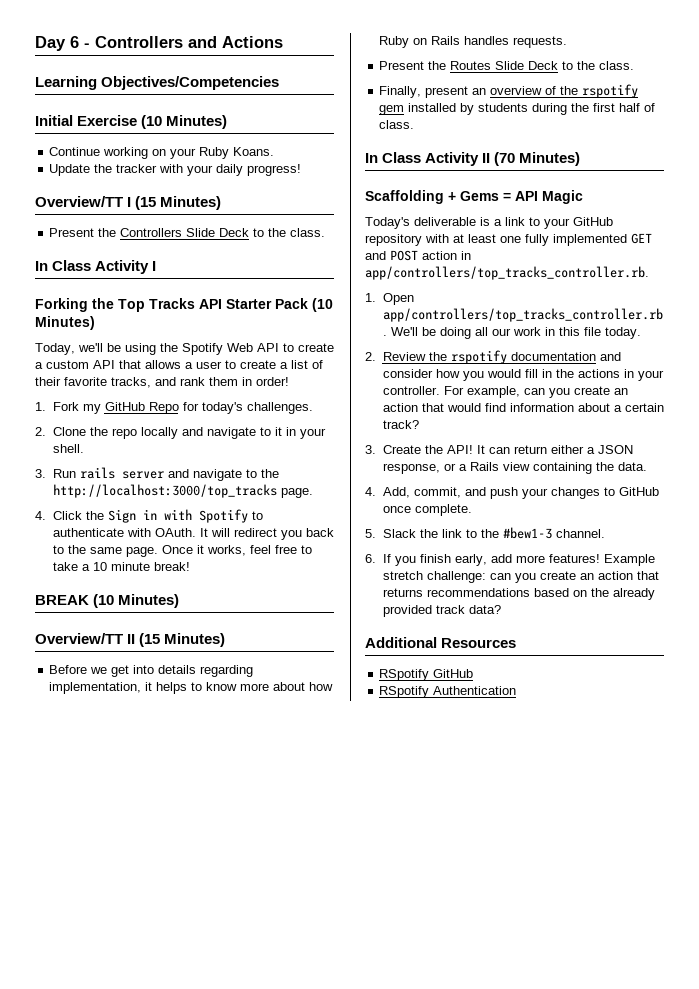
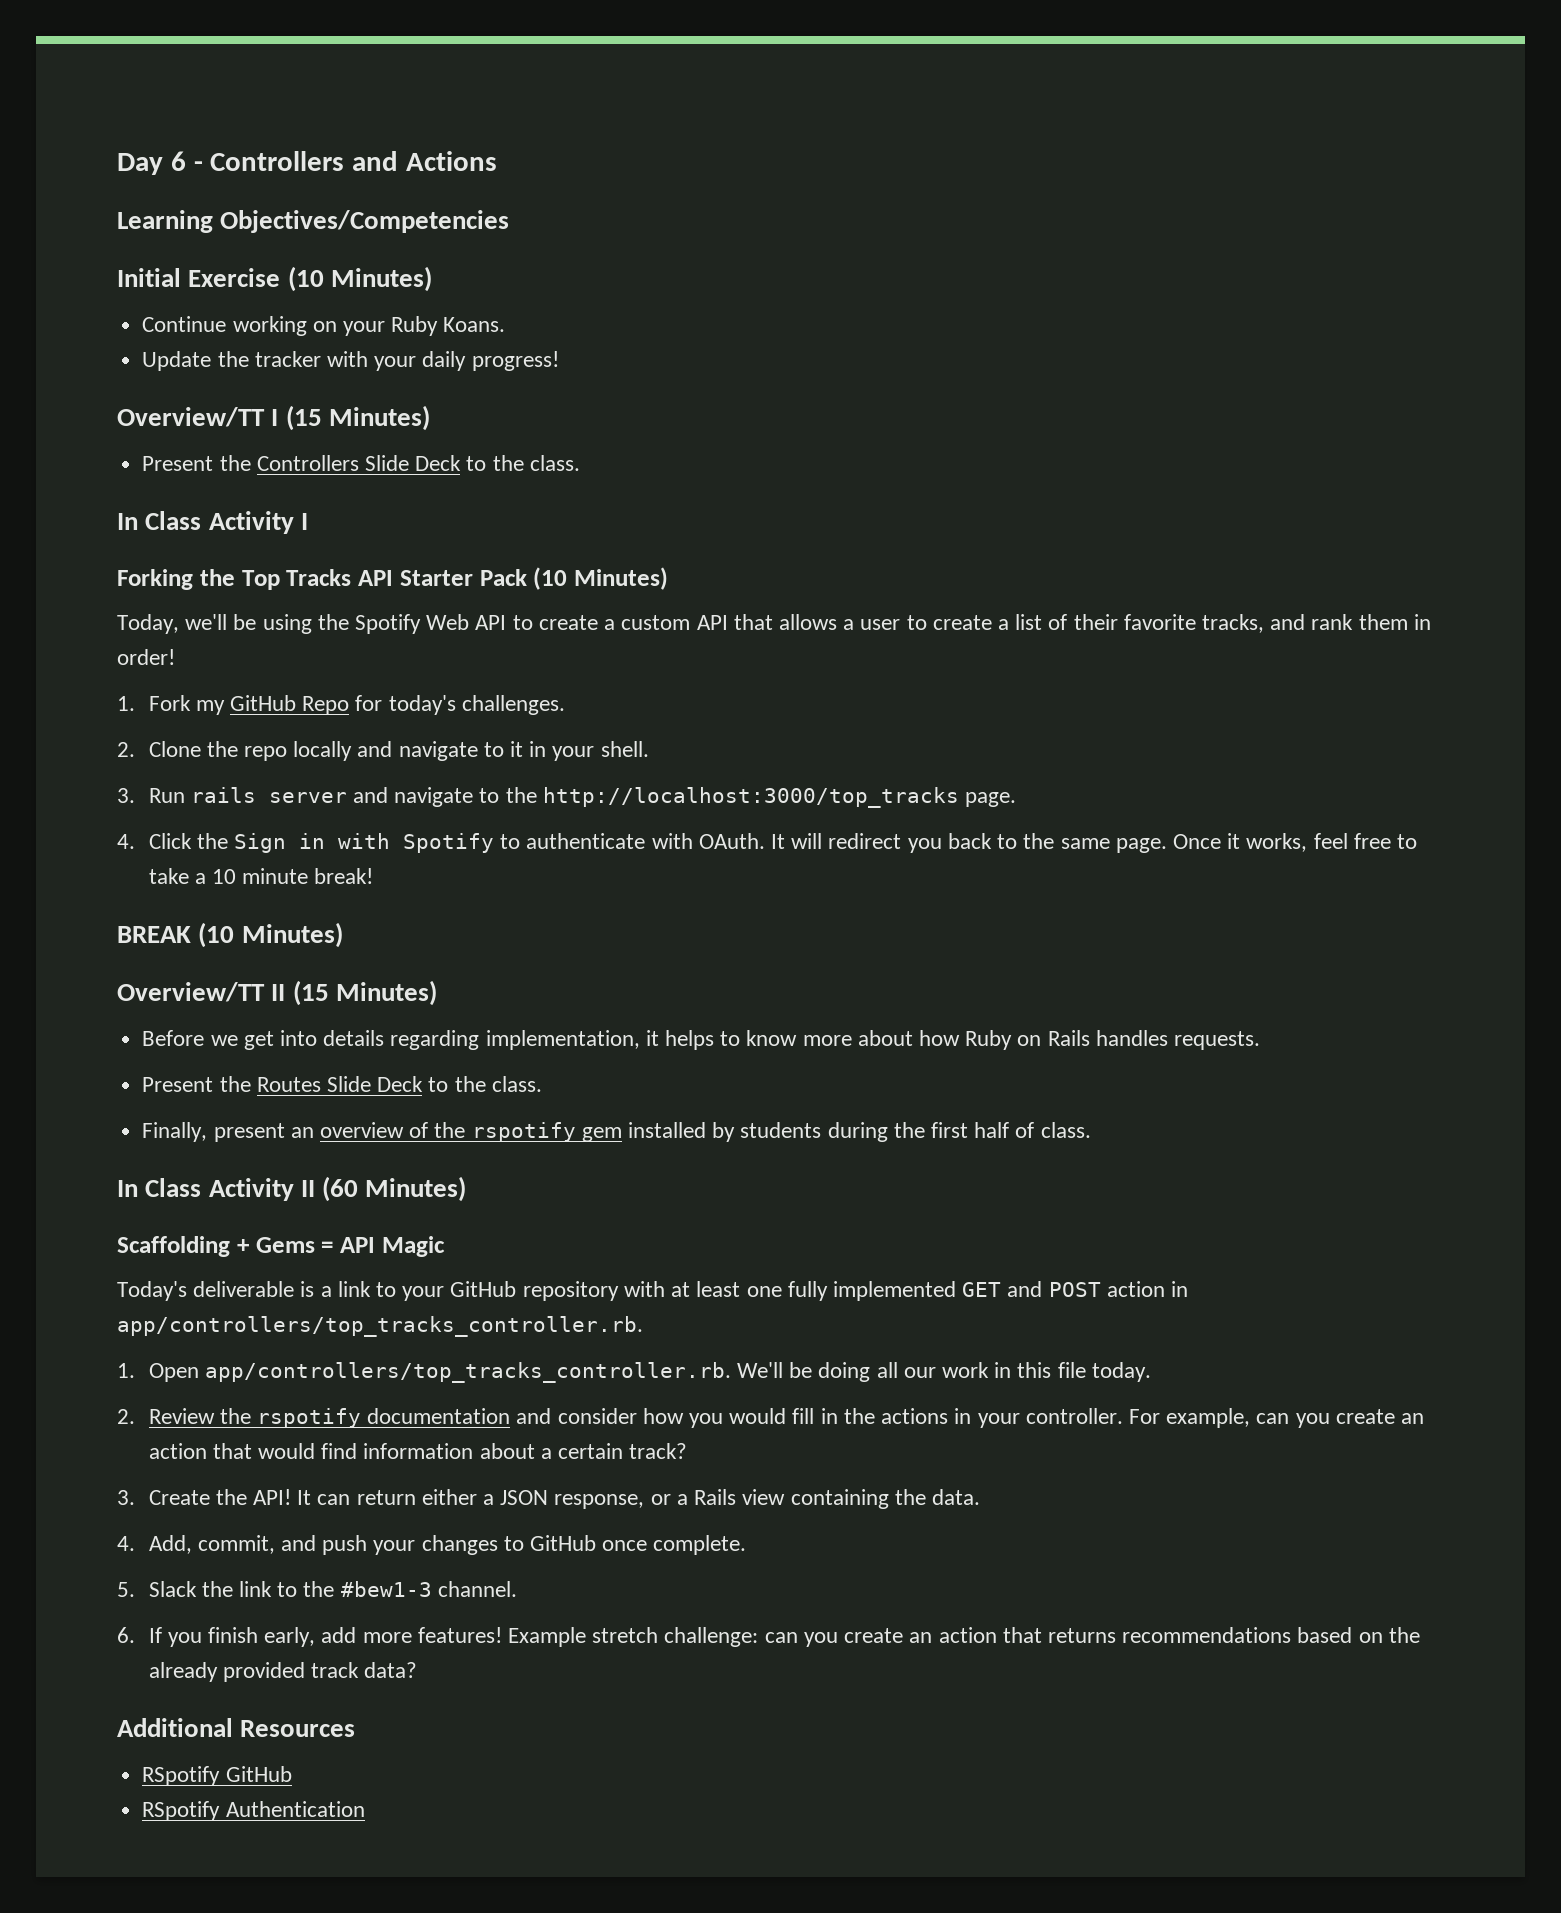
- In Class Activity II (70 Minutes)
+ In Class Activity II (60 Minutes)

